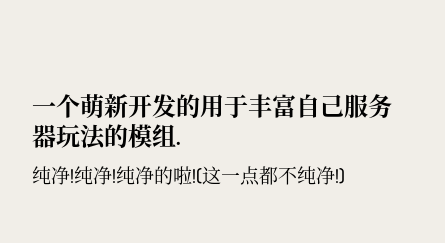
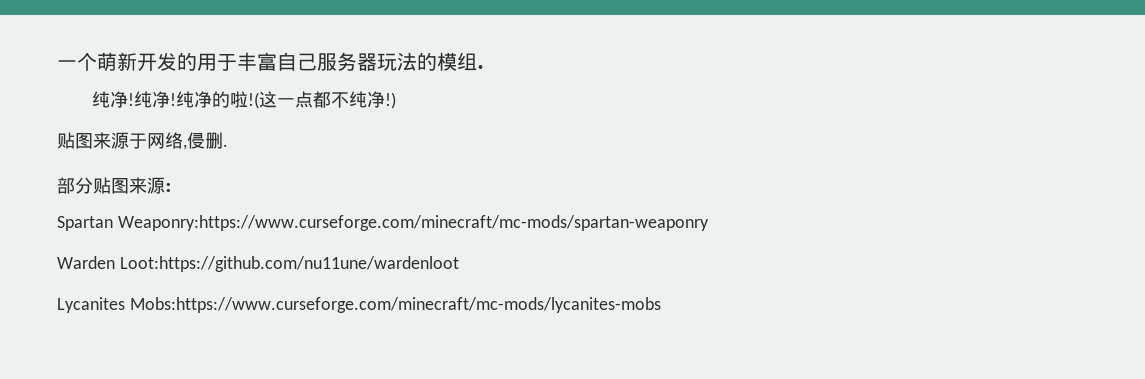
+ 贴图来源于网络,侵删.
+ 部分贴图来源:
+ Spartan Weaponry:https://www.curseforge.com/minecraft/mc-mods/spartan-weaponry
+ Warden Loot:https://github.com/nu11une/wardenloot
+ Lycanites Mobs:https://www.curseforge.com/minecraft/mc-mods/lycanites-mobs

